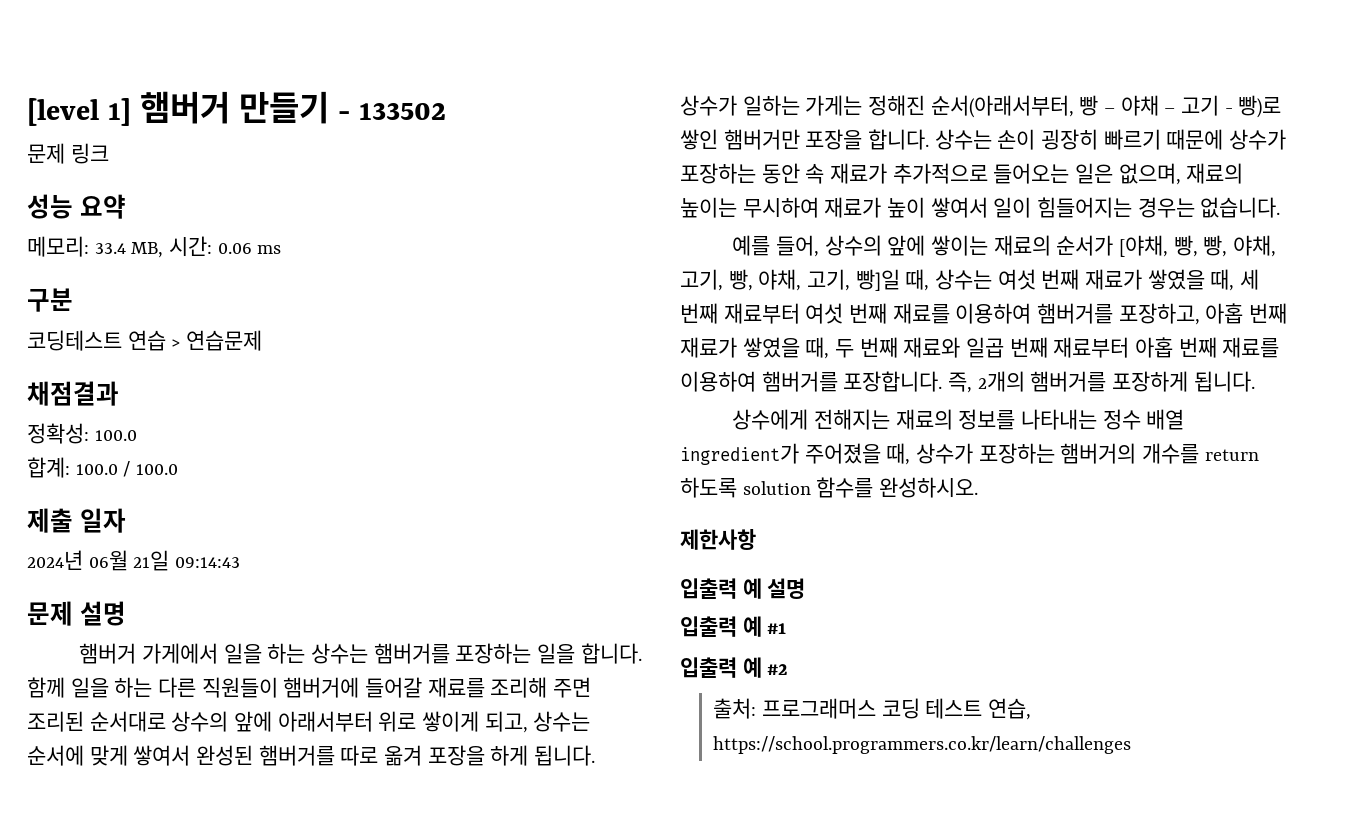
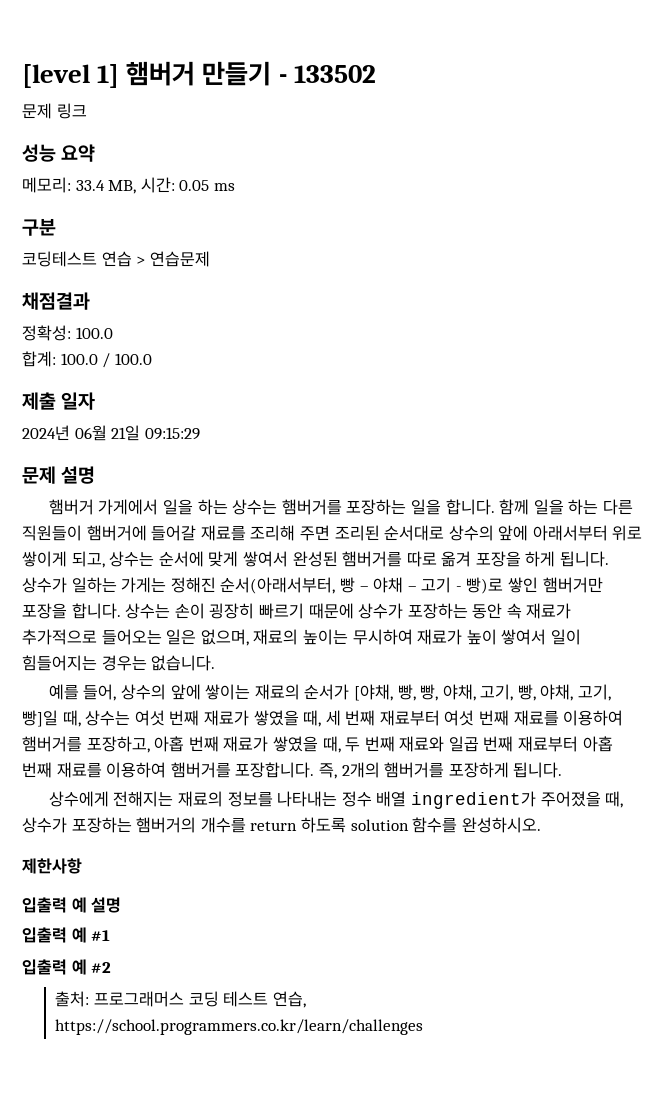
- 메모리: 33.4 MB, 시간: 0.06 ms
+ 메모리: 33.4 MB, 시간: 0.05 ms
- 2024년 06월 21일 09:14:43
+ 2024년 06월 21일 09:15:29

